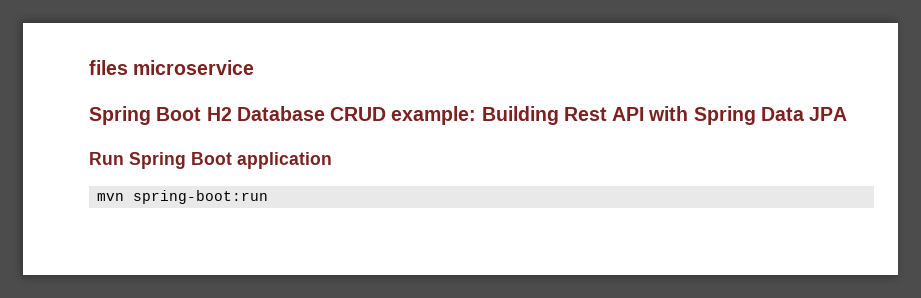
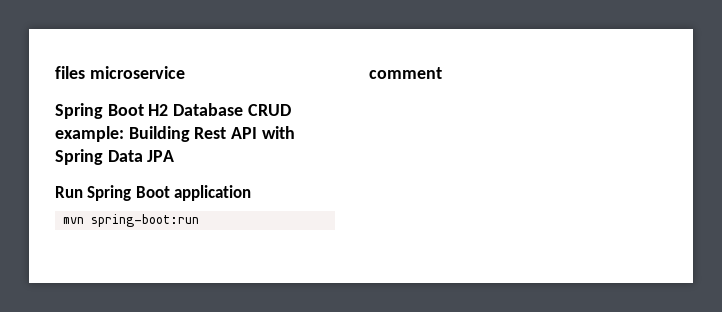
+ comment

